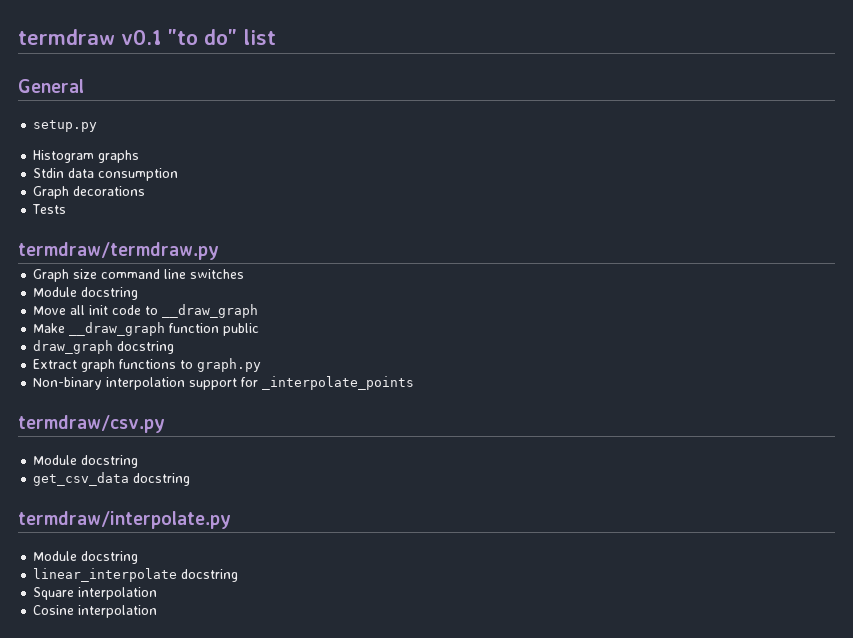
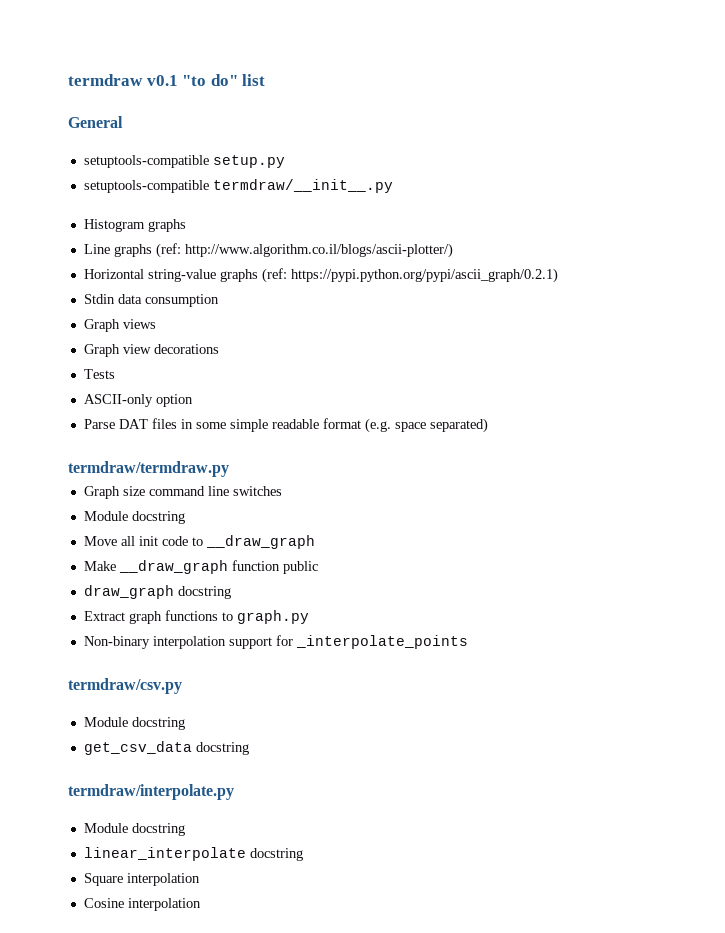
- setup.py
+ setuptools-compatible setup.py
+ setuptools-compatible termdraw/__init__.py
+ Line graphs (ref: http://www.algorithm.co.il/blogs/ascii-plotter/)
+ Horizontal string-value graphs (ref: https://pypi.python.org/pypi/ascii_graph/0.2.1)
- Graph decorations
+ Graph views
+ Graph view decorations
+ ASCII-only option
+ Parse DAT files in some simple readable format (e.g. space separated)

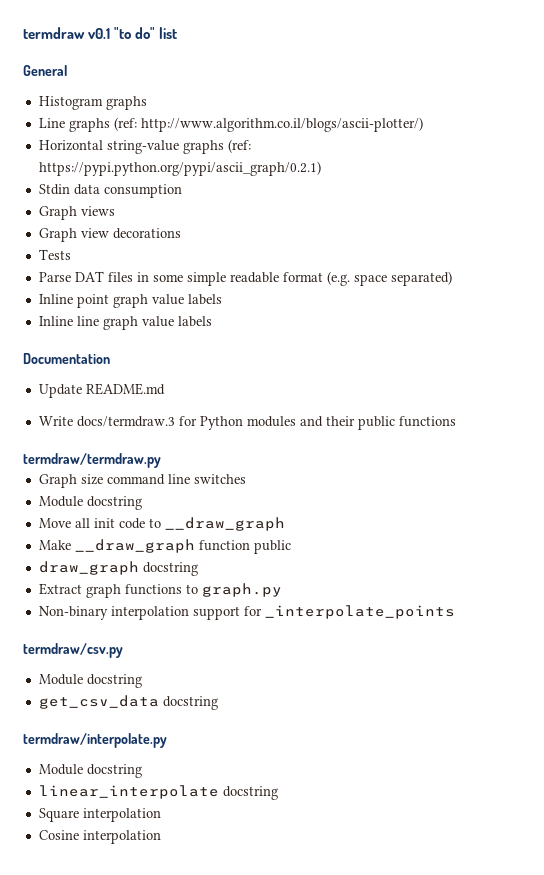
- setuptools-compatible setup.py
- setuptools-compatible termdraw/__init__.py
- ASCII-only option
+ Inline point graph value labels
+ Inline line graph value labels
+ Documentation
+ Update README.md
+ Write docs/termdraw.3 for Python modules and their public functions

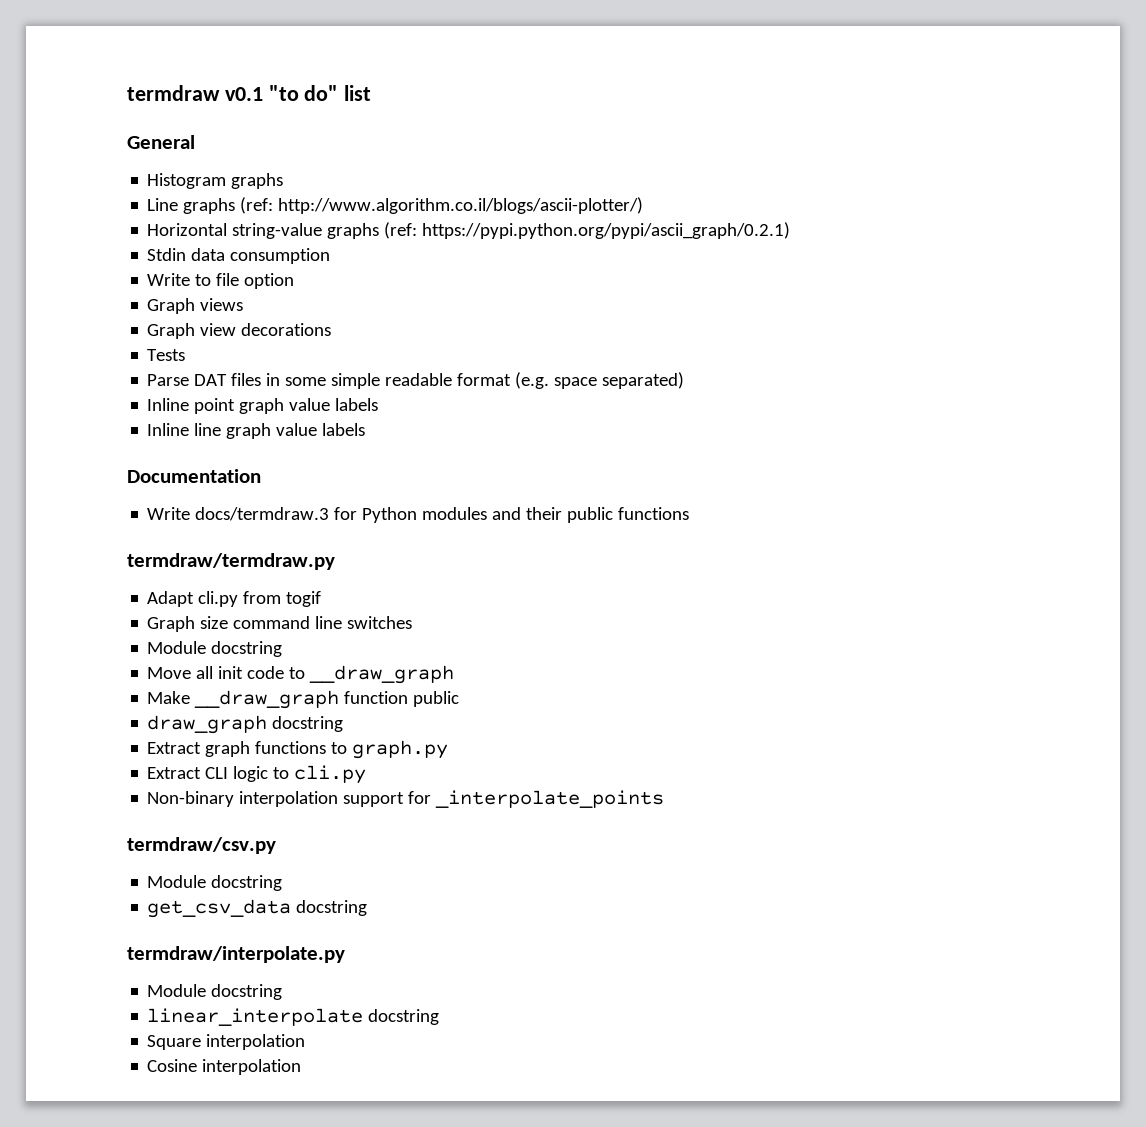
+ Write to file option
- Update README.md
+ Adapt cli.py from togif
+ Extract CLI logic to cli.py

